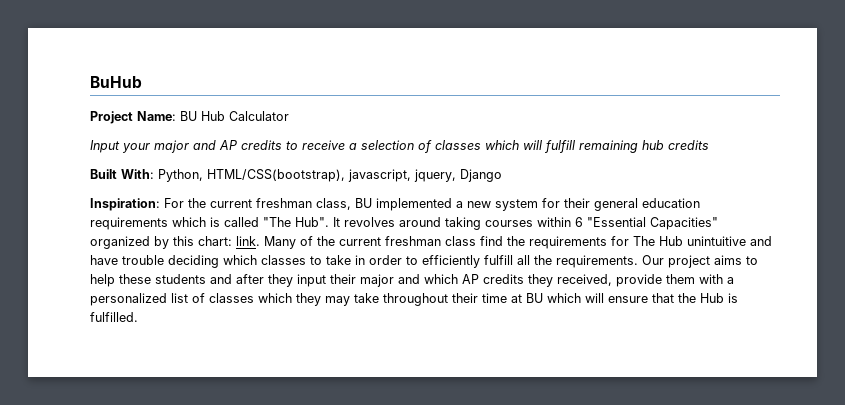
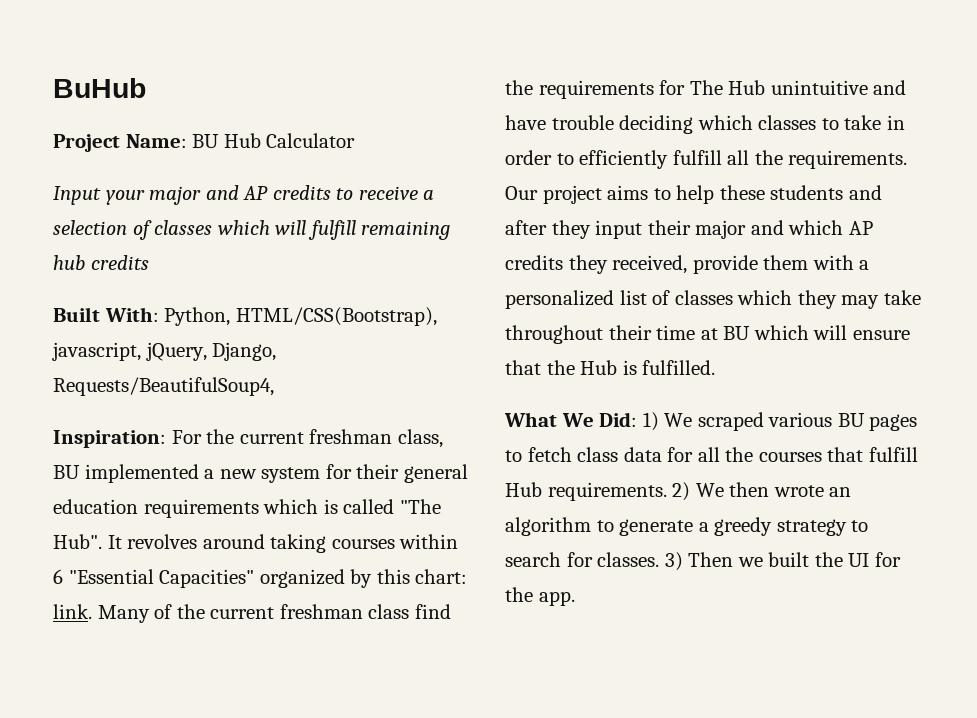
- Built With: Python, HTML/CSS(bootstrap), javascript, jquery, Django
+ Built With: Python, HTML/CSS(Bootstrap), javascript, jQuery, Django, Requests/BeautifulSoup4,
+ What We Did: 1) We scraped various BU pages to fetch class data for all the courses that fulfill Hub requirements. 2) We then wrote an algorithm to generate a greedy strategy to search for classes. 3) Then we built the UI for the app.

